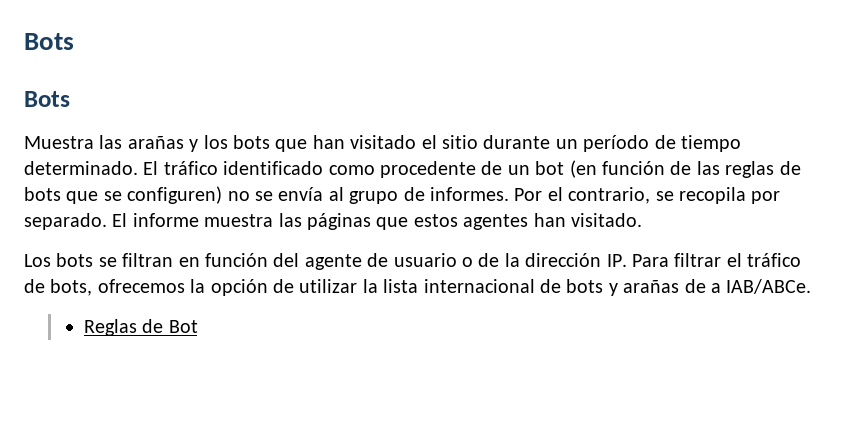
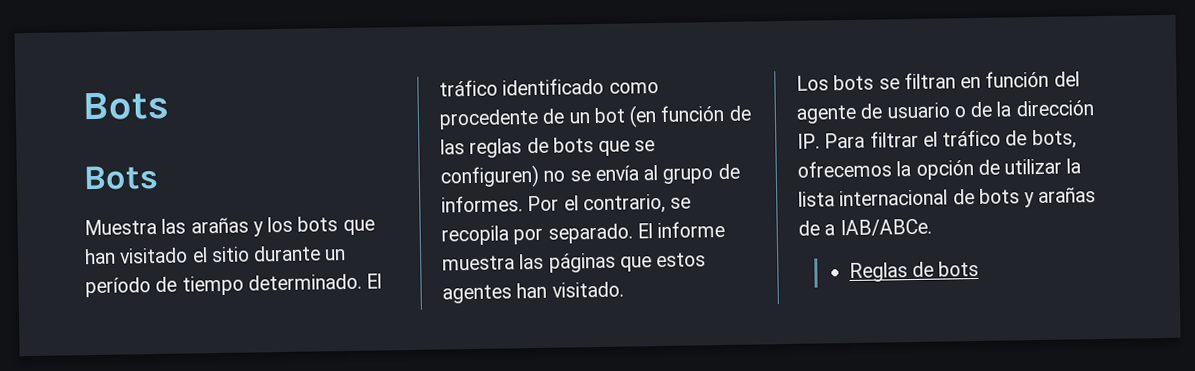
- Reglas de Bot
+ Reglas de bots

